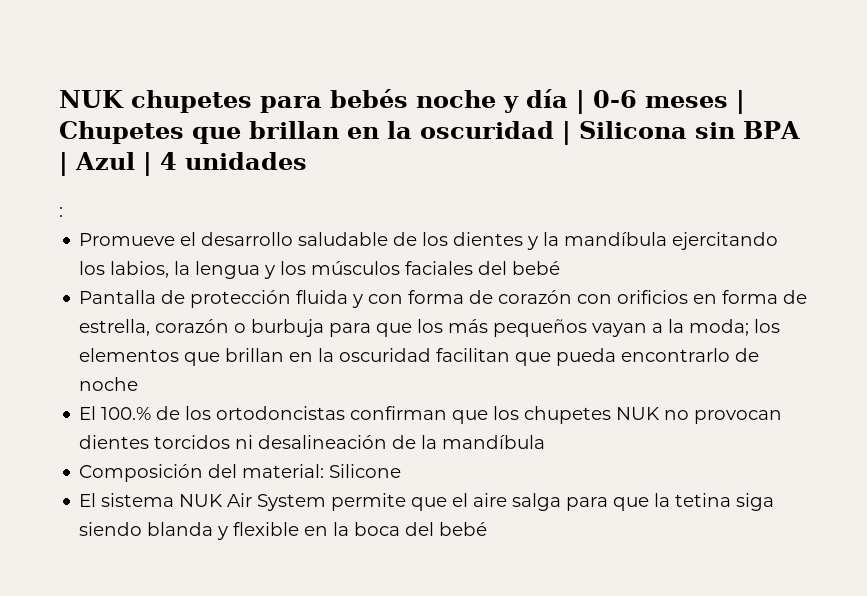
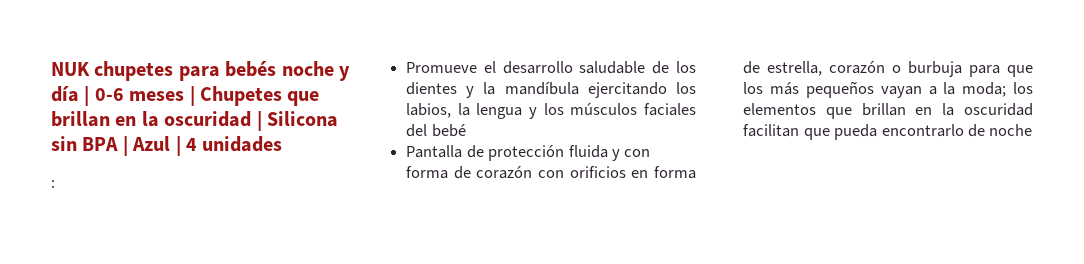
- El 100.% de los ortodoncistas confirman que los chupetes NUK no provocan dientes torcidos ni desalineación de la mandíbula
- Composición del material: Silicone
- El sistema NUK Air System permite que el aire salga para que la tetina siga siendo blanda y flexible en la boca del bebé

